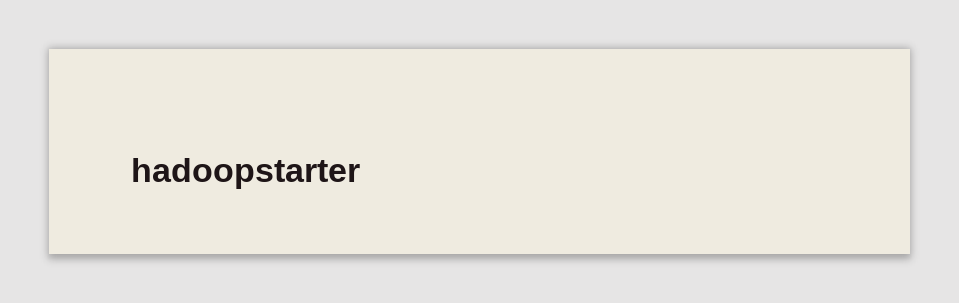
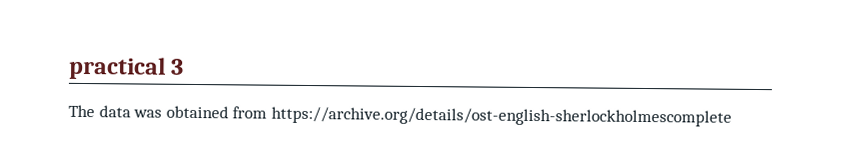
- hadoopstarter
+ practical 3
+ The data was obtained from https://archive.org/details/ost-english-sherlockholmescomplete

